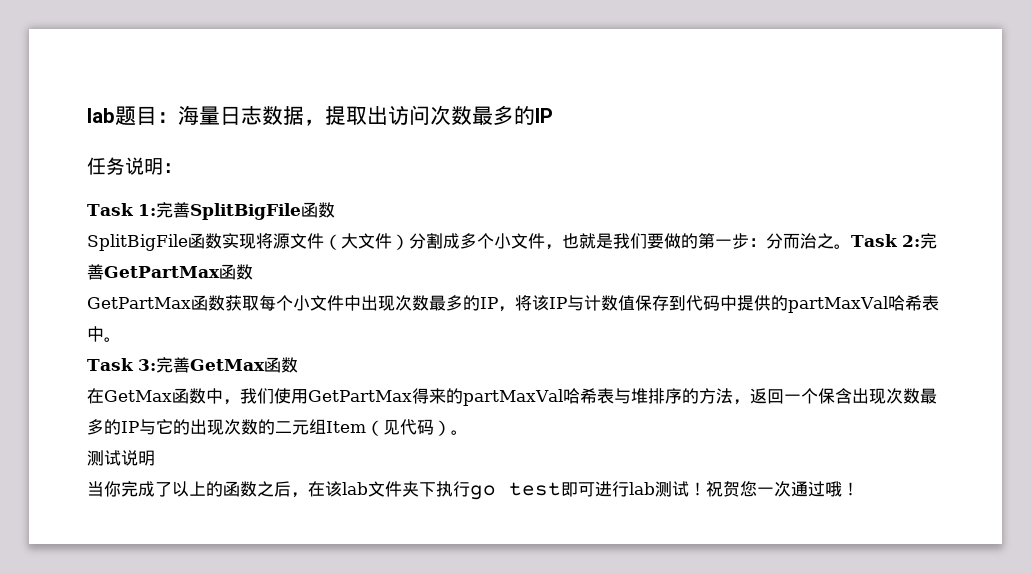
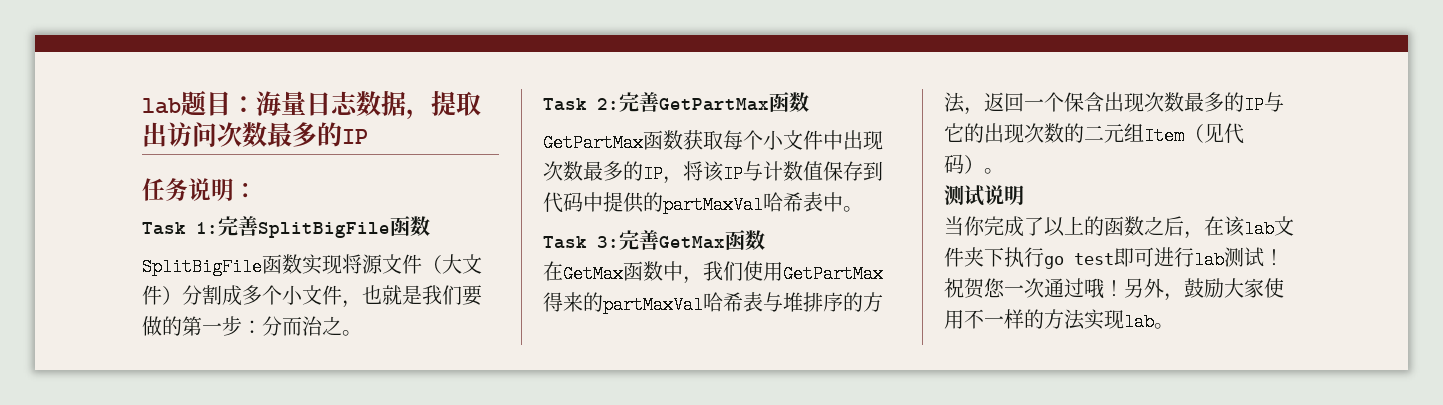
- SplitBigFile函数实现将源文件（大文件）分割成多个小文件，也就是我们要做的第一步：分而治之。Task 2:完善GetPartMax函数
+ SplitBigFile函数实现将源文件（大文件）分割成多个小文件，也就是我们要做的第一步：分而治之。
+ Task 2:完善GetPartMax函数
+ 另外，鼓励大家使用不一样的方法实现lab。

